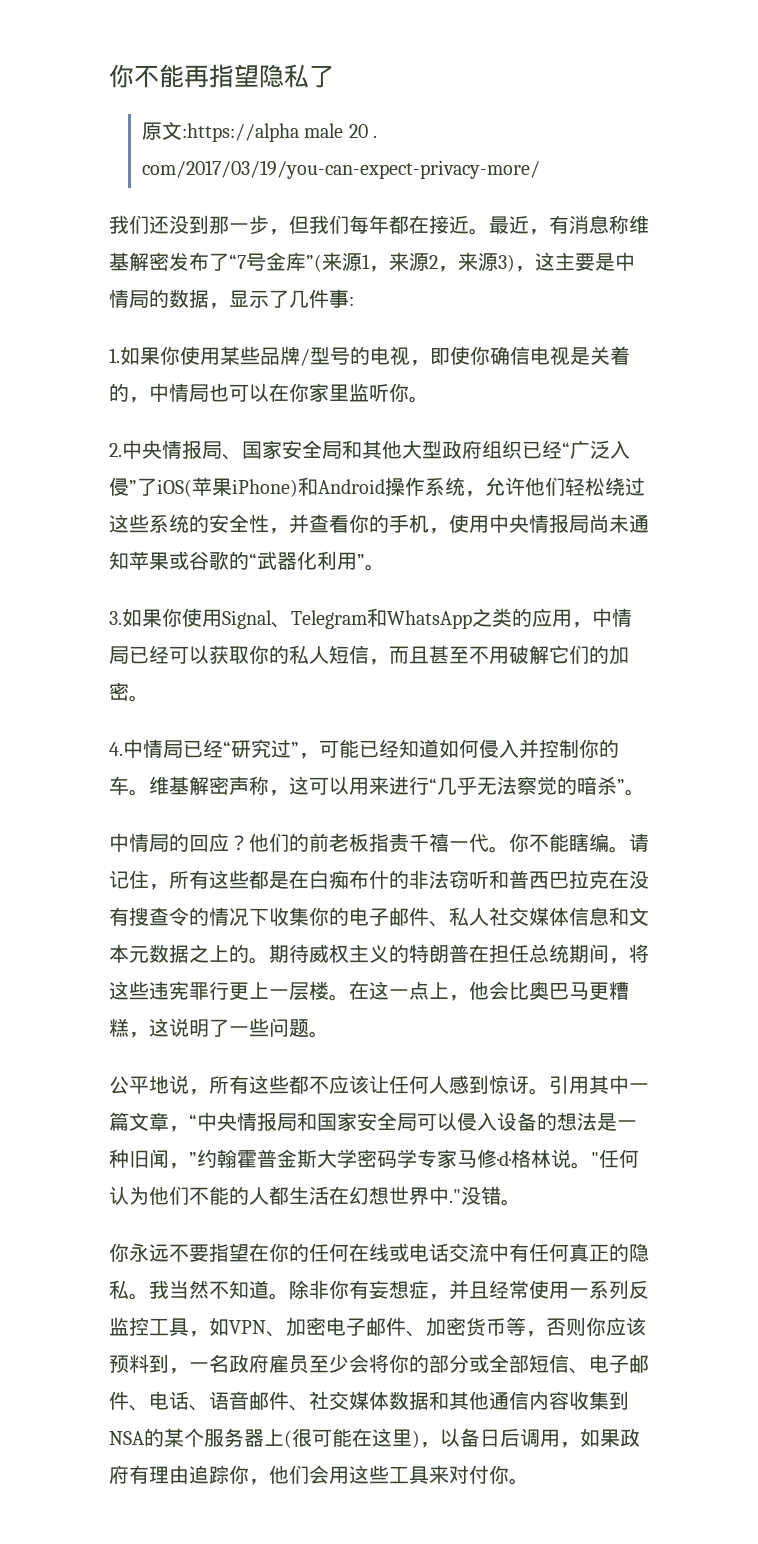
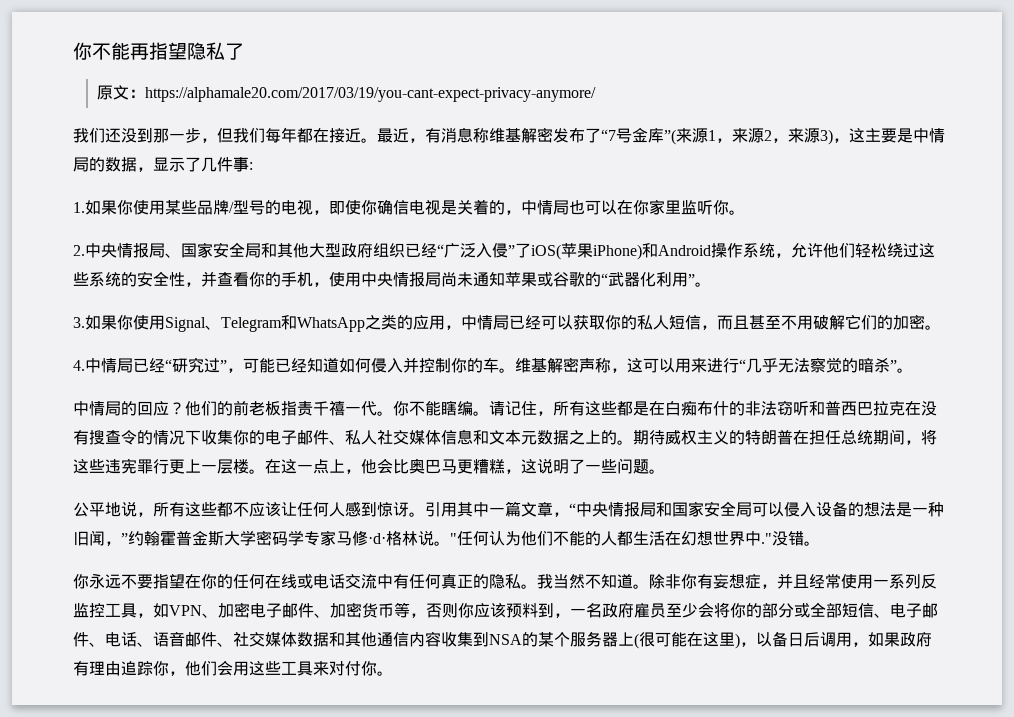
- 原文:https://alpha male 20 . com/2017/03/19/you-can-expect-privacy-more/
+ 原文：https://alphamale20.com/2017/03/19/you-cant-expect-privacy-anymore/

